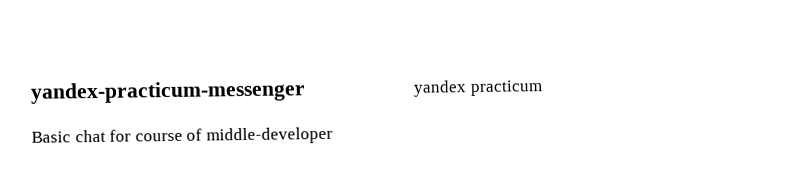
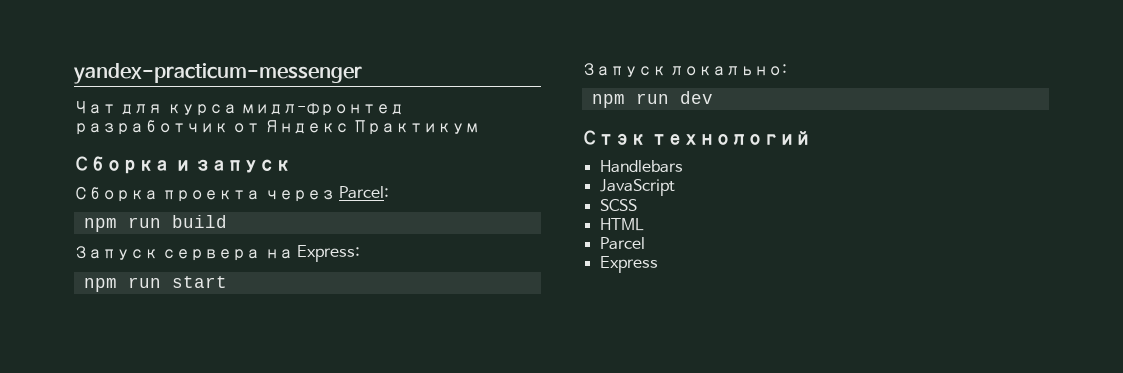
- Basic chat for course of middle-developer yandex practicum
+ Чат для курса мидл-фронтед разработчик от Яндекс Практикум
+ Сборка и запуск
+ Сборка проекта через Parcel:
+ npm run build
+ Запуск сервера на Express:
+ npm run start
+ Запуск локально:
+ npm run dev
+ Стэк технологий
+ Handlebars
+ JavaScript
+ SCSS
+ HTML
+ Parcel
+ Express

